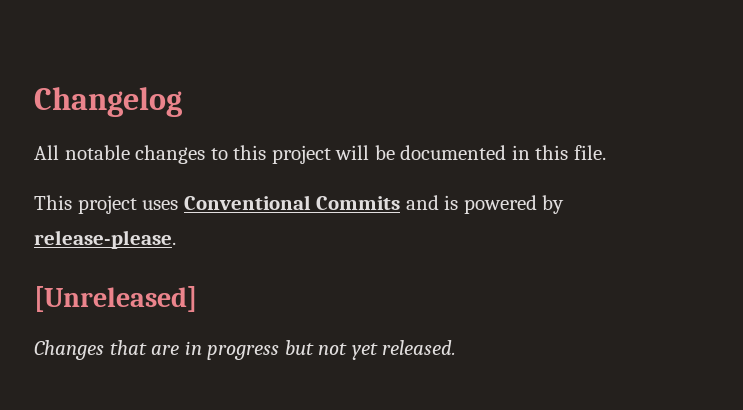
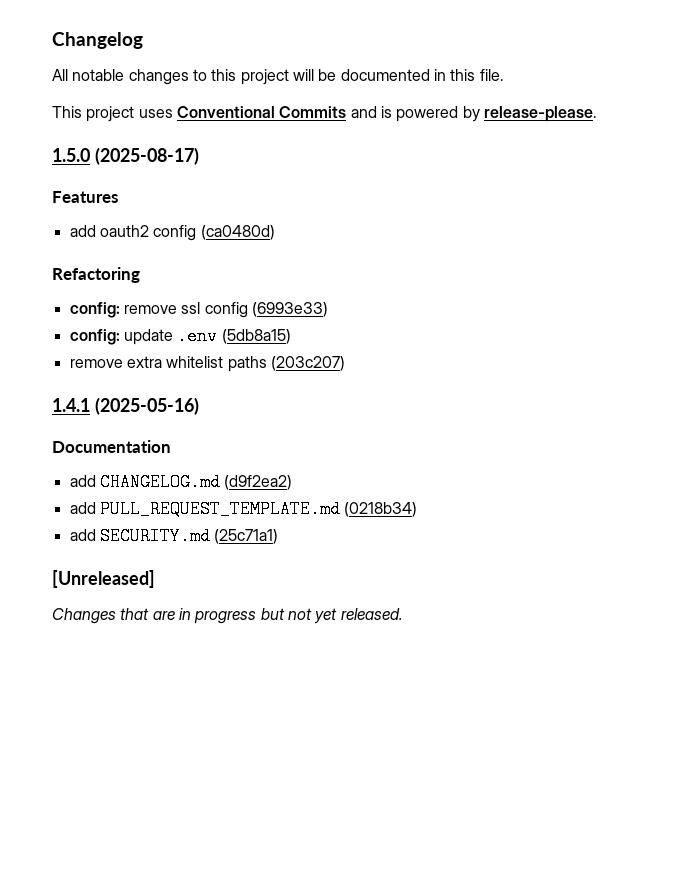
+ 1.5.0 (2025-08-17)
+ Features
+ add oauth2 config (ca0480d)
+ Refactoring
+ config: remove ssl config (6993e33)
+ config: update .env (5db8a15)
+ remove extra whitelist paths (203c207)
+ 1.4.1 (2025-05-16)
+ Documentation
+ add CHANGELOG.md (d9f2ea2)
+ add PULL_REQUEST_TEMPLATE.md (0218b34)
+ add SECURITY.md (25c71a1)

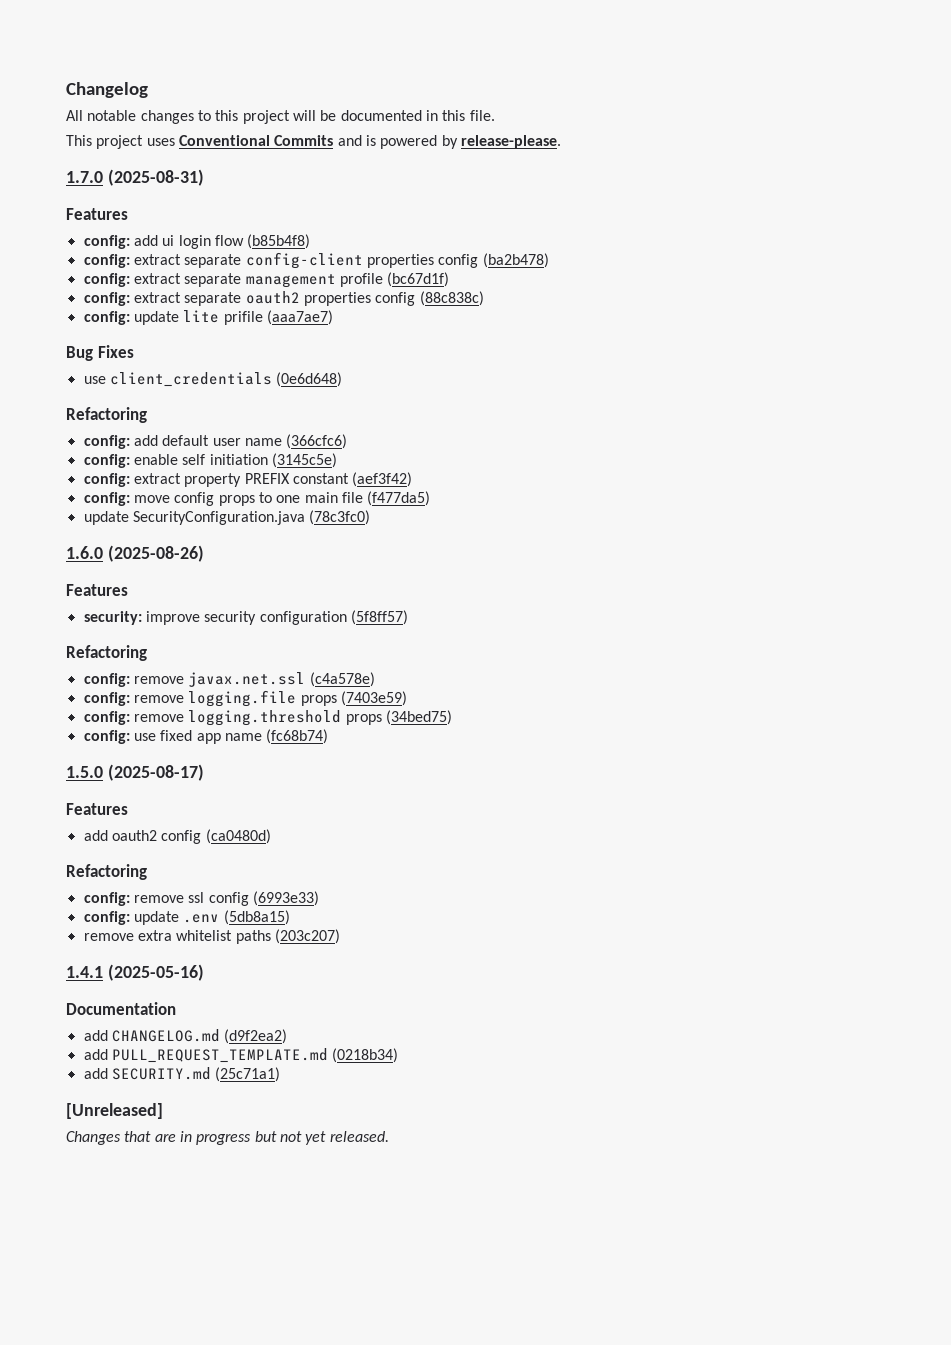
+ 1.7.0 (2025-08-31)
+ Features
+ config: add ui login flow (b85b4f8)
+ config: extract separate config-client properties config (ba2b478)
+ config: extract separate management profile (bc67d1f)
+ config: extract separate oauth2 properties config (88c838c)
+ config: update lite prifile (aaa7ae7)
+ Bug Fixes
+ use client_credentials (0e6d648)
+ Refactoring
+ config: add default user name (366cfc6)
+ config: enable self initiation (3145c5e)
+ config: extract property PREFIX constant (aef3f42)
+ config: move config props to one main file (f477da5)
+ update SecurityConfiguration.java (78c3fc0)
+ 1.6.0 (2025-08-26)
+ Features
+ security: improve security configuration (5f8ff57)
+ Refactoring
+ config: remove javax.net.ssl (c4a578e)
+ config: remove logging.file props (7403e59)
+ config: remove logging.threshold props (34bed75)
+ config: use fixed app name (fc68b74)

